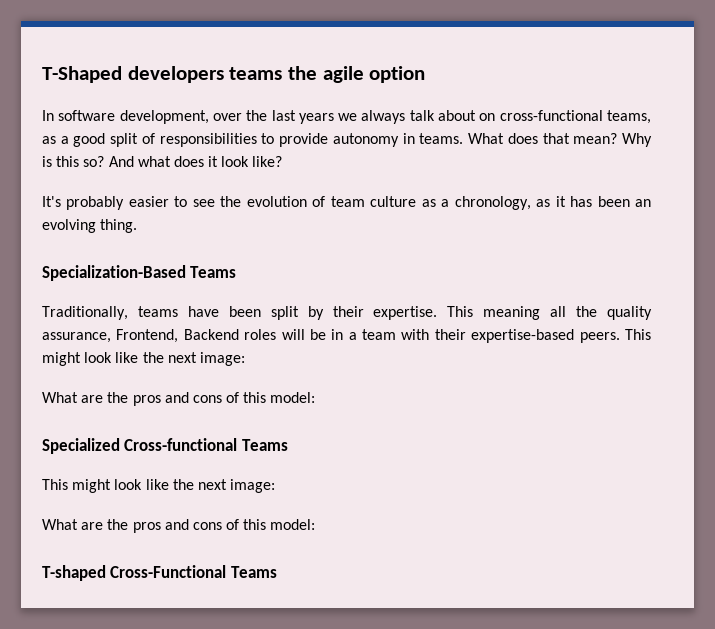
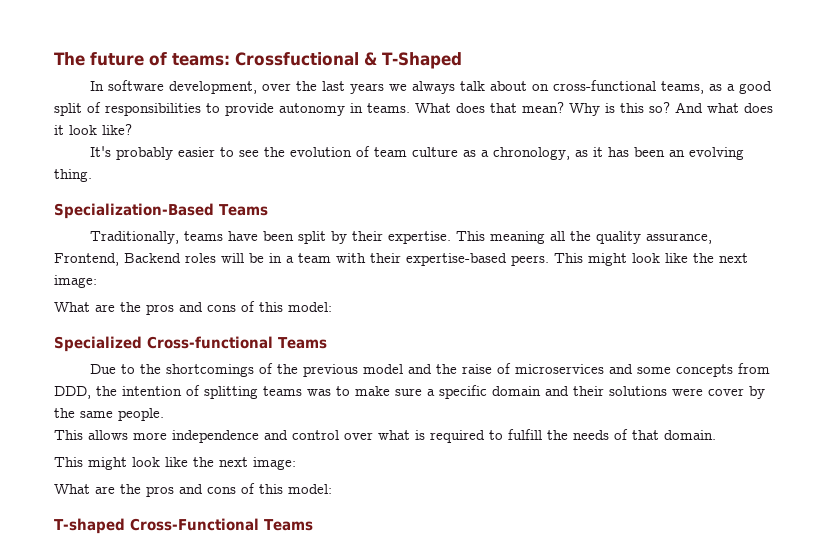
- T-Shaped developers teams the agile option
+ The future of teams: Crossfuctional & T-Shaped
+ Due to the shortcomings of the previous model and the raise of microservices and some concepts from DDD, the intention of splitting teams was to make sure a specific domain and their solutions were cover by the same people.
+ This allows more independence and control over what is required to fulfill the needs of that domain.

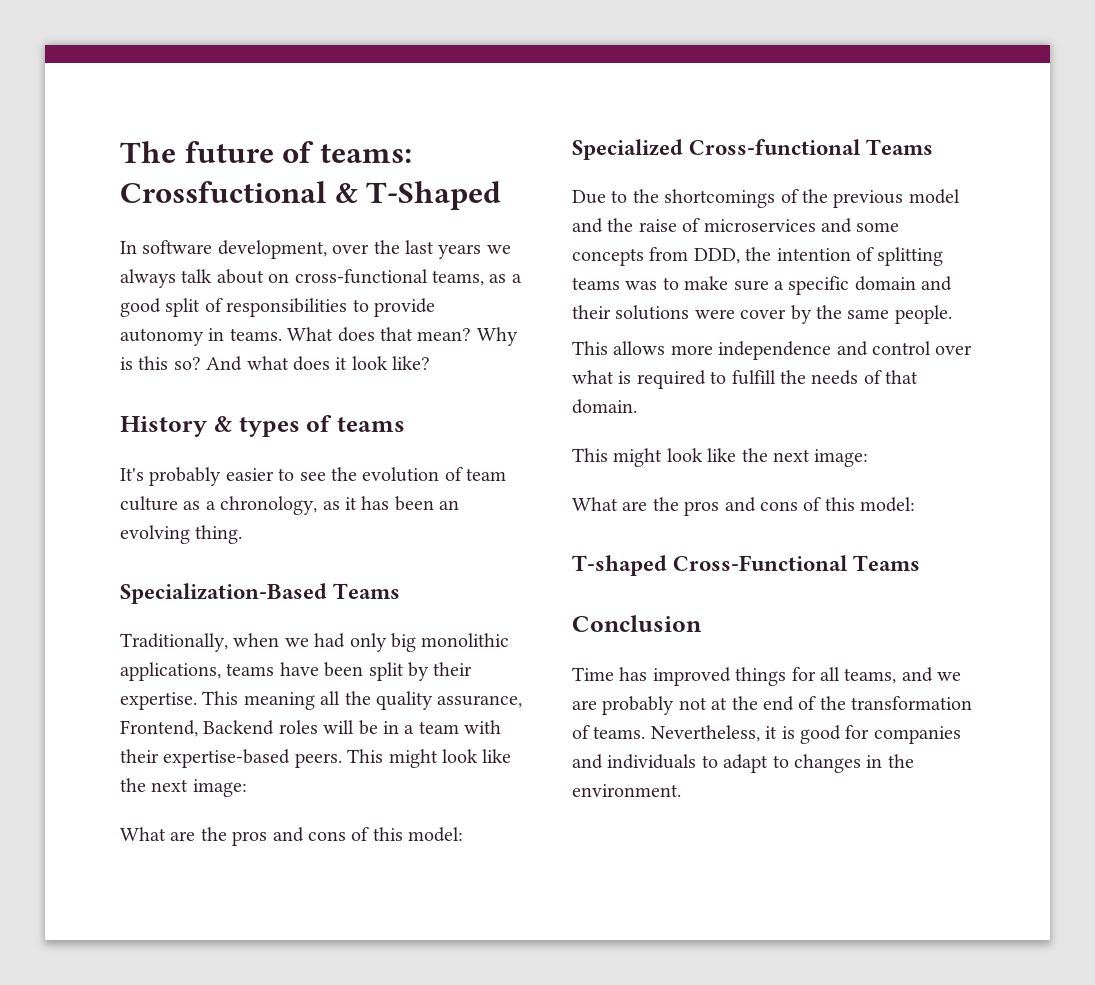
+ History & types of teams
- Traditionally, teams have been split by their expertise.
+ Traditionally, when we had only big monolithic applications, teams have been split by their expertise.
+ Conclusion
+ Time has improved things for all teams, and we are probably not at the end of the transformation of teams. Nevertheless, it is good for companies and individuals to adapt to changes in the environment.

